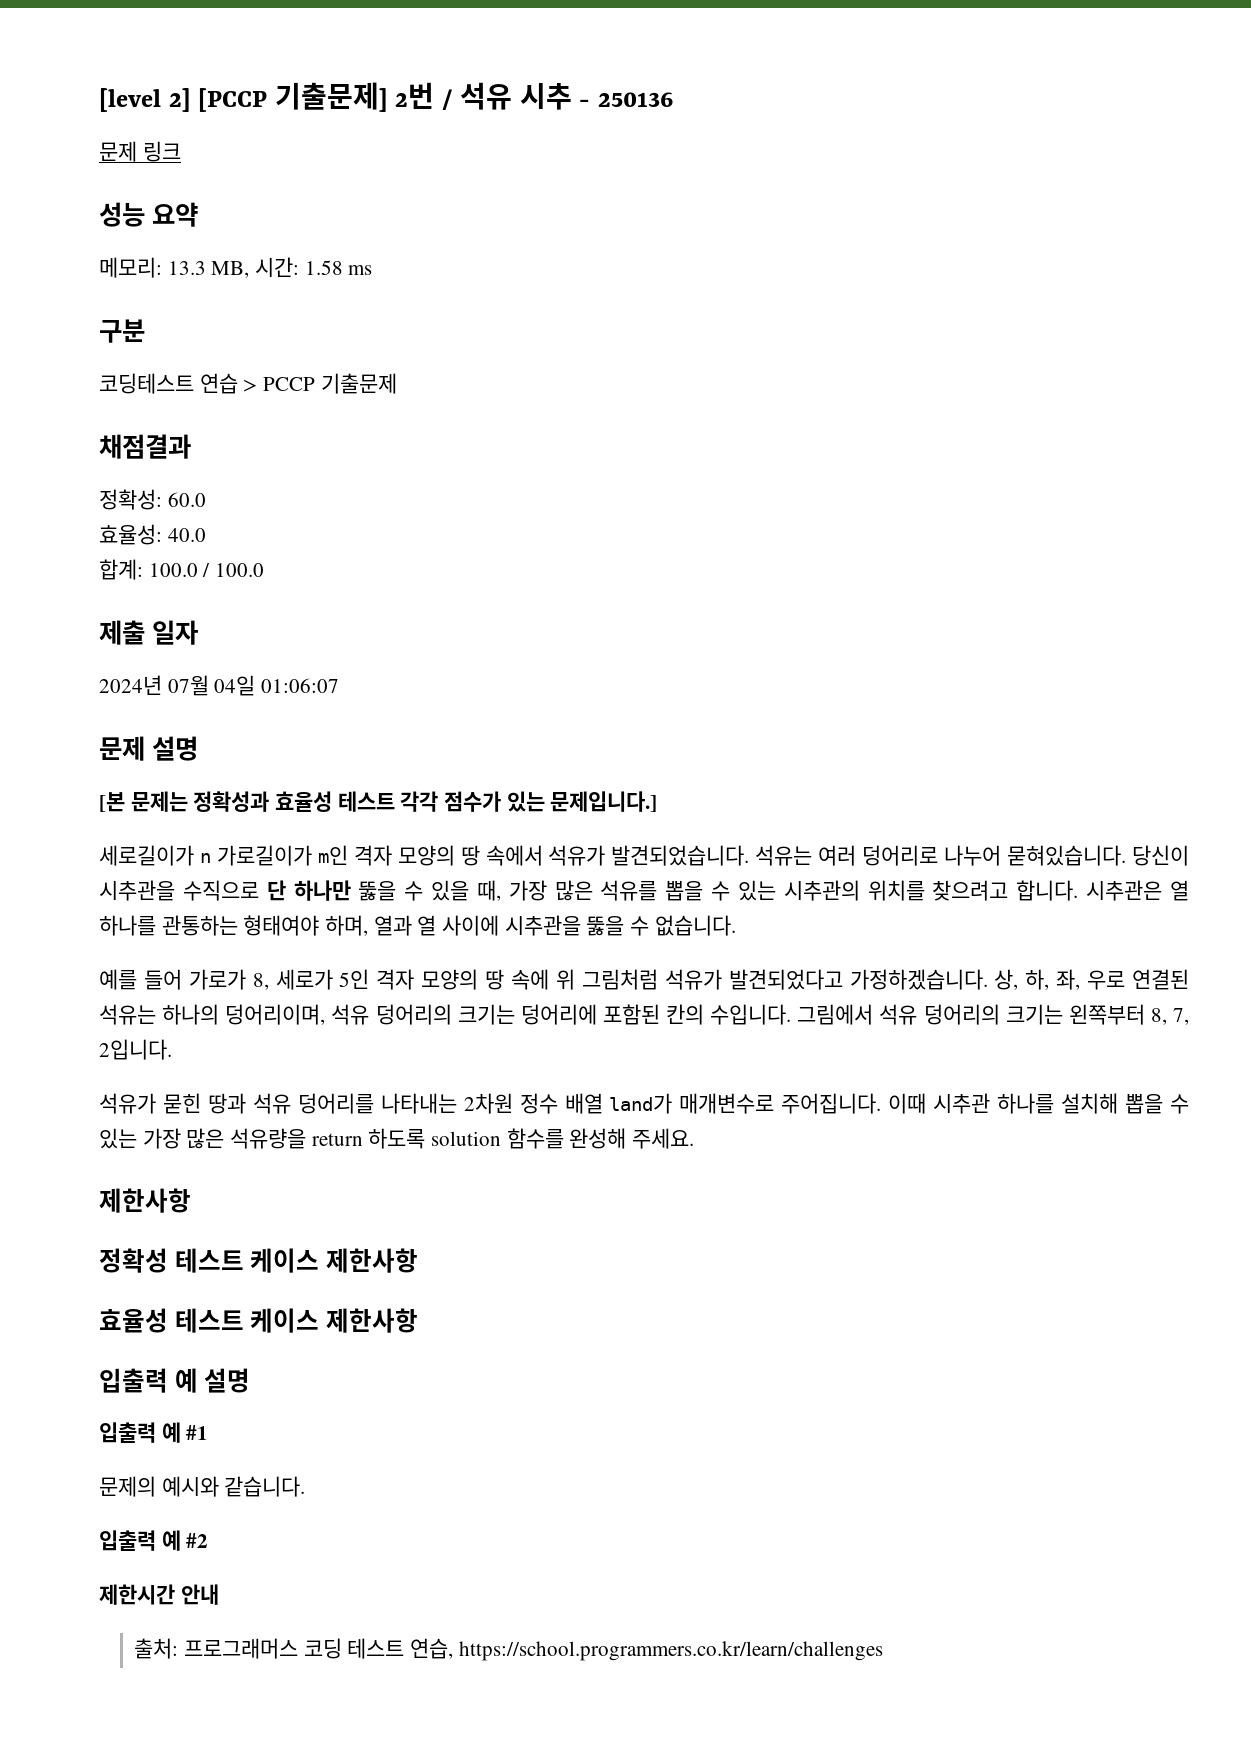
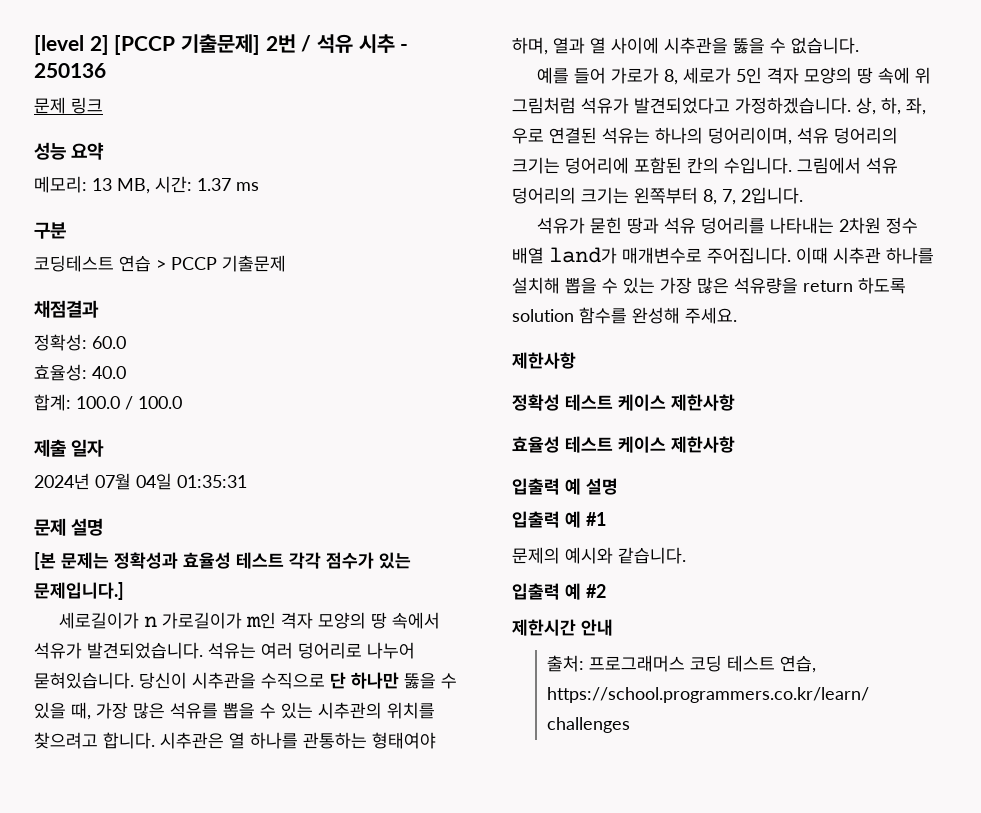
- 메모리: 13.3 MB, 시간: 1.58 ms
+ 메모리: 13 MB, 시간: 1.37 ms
- 2024년 07월 04일 01:06:07
+ 2024년 07월 04일 01:35:31

